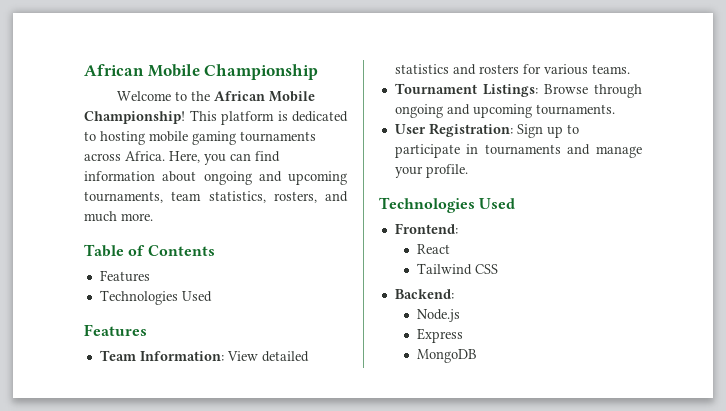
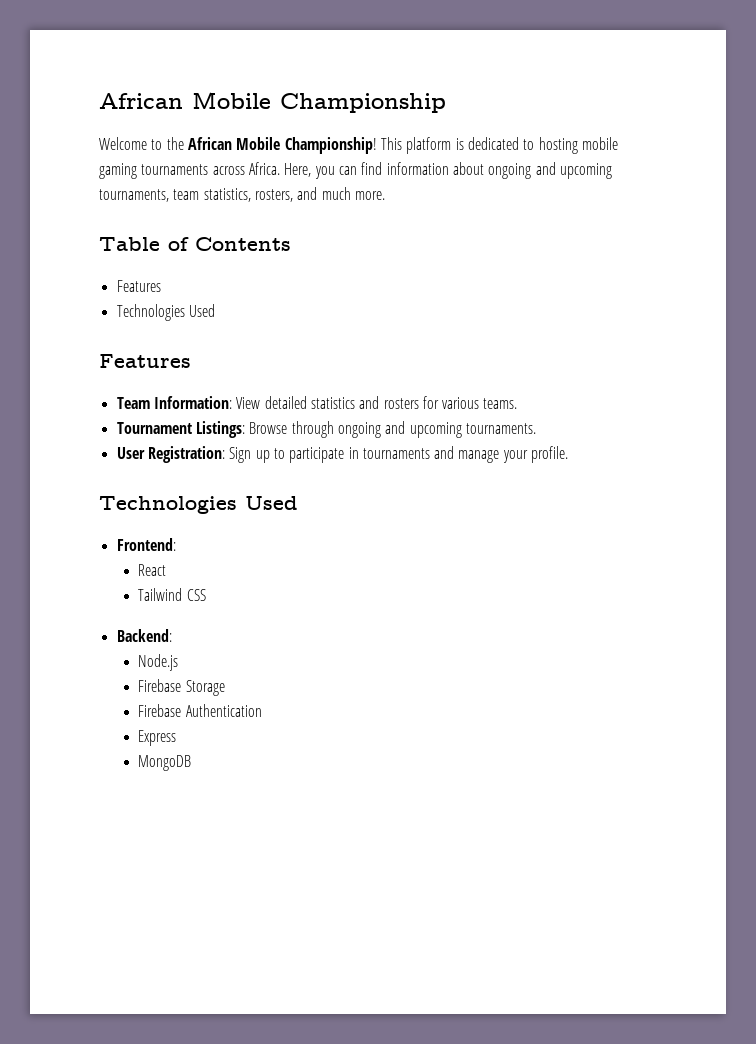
+ Firebase Storage
+ Firebase Authentication

